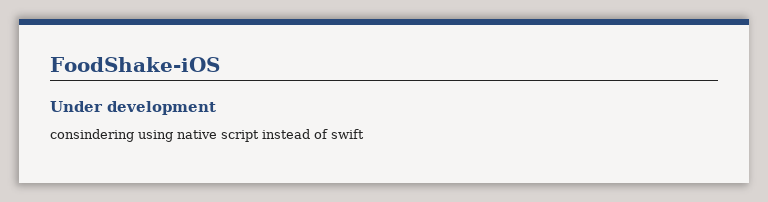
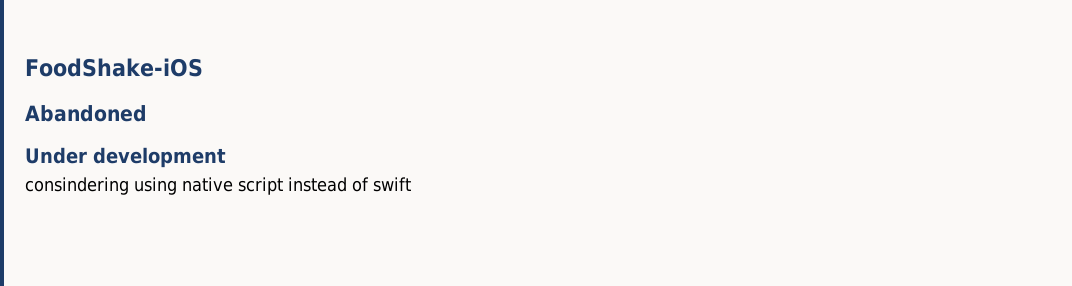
+ Abandoned

